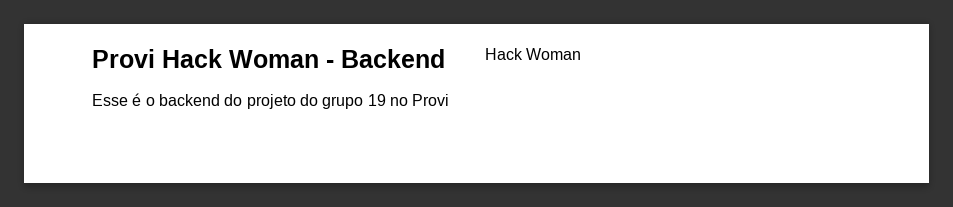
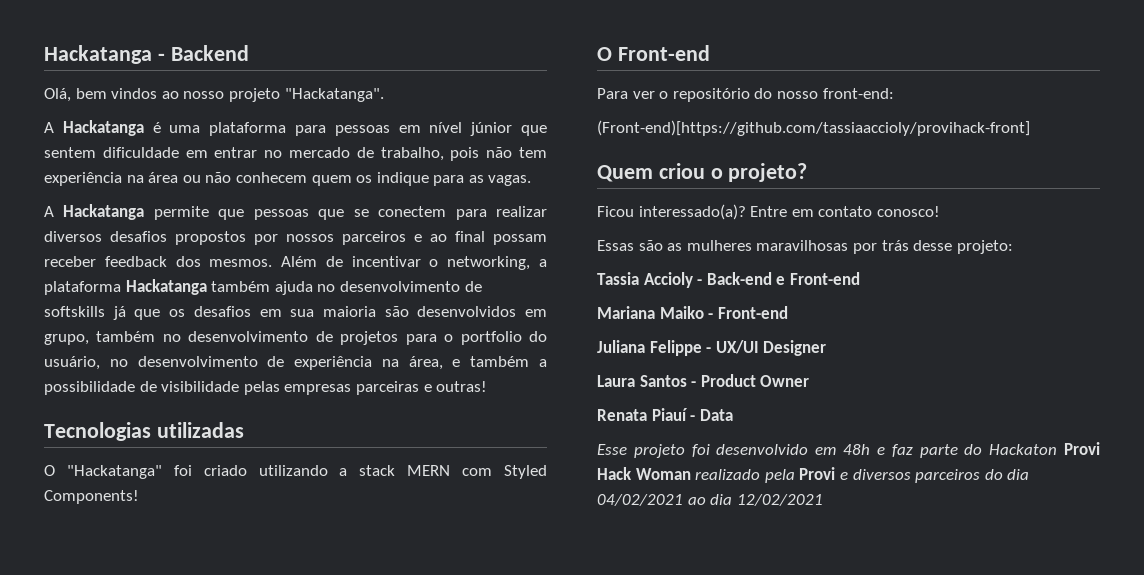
- Provi Hack Woman - Backend
- Esse é o backend do projeto do grupo 19 no Provi Hack Woman
+ Hackatanga - Backend
+ Olá, bem vindos ao nosso projeto "Hackatanga".
+ A Hackatanga é uma plataforma para pessoas em nível júnior que sentem dificuldade em entrar no mercado de trabalho, pois não tem experiência na área ou não conhecem quem os indique para as vagas.
+ A Hackatanga permite que pessoas que se conectem para realizar diversos desafios propostos por nossos parceiros e ao final possam receber feedback dos mesmos. Além de incentivar o networking, a plataforma Hackatanga também ajuda no desenvolvimento de softskills já que os desafios em sua maioria são desenvolvidos em grupo, também no desenvolvimento de projetos para o portfolio do usuário, no desenvolvimento de experiência na área, e também a possibilidade de visibilidade pelas empresas parceiras e outras!
+ Tecnologias utilizadas
+ O "Hackatanga" foi criado utilizando a stack MERN com Styled Components!
+ O Front-end
+ Para ver o repositório do nosso front-end:
+ (Front-end)[https://github.com/tassiaaccioly/provihack-front]
+ Quem criou o projeto?
+ Ficou interessado(a)? Entre em contato conosco!
+ Essas são as mulheres maravilhosas por trás desse projeto:
+ Tassia Accioly - Back-end e Front-end
+ Mariana Maiko - Front-end
+ Juliana Felippe - UX/UI Designer
+ Laura Santos - Product Owner
+ Renata Piauí - Data
+ Esse projeto foi desenvolvido em 48h e faz parte do Hackaton Provi Hack Woman realizado pela Provi e diversos parceiros do dia 04/02/2021 ao dia 12/02/2021

